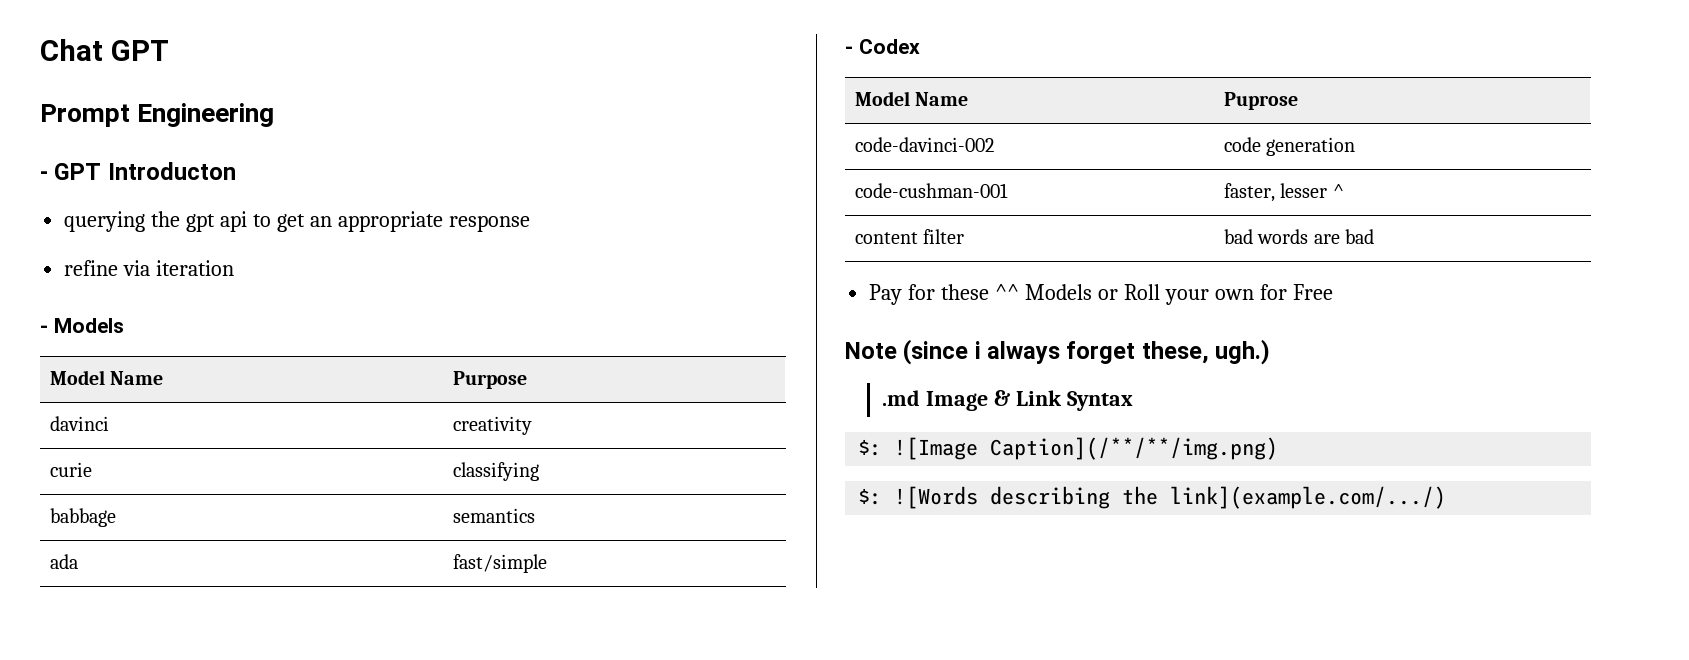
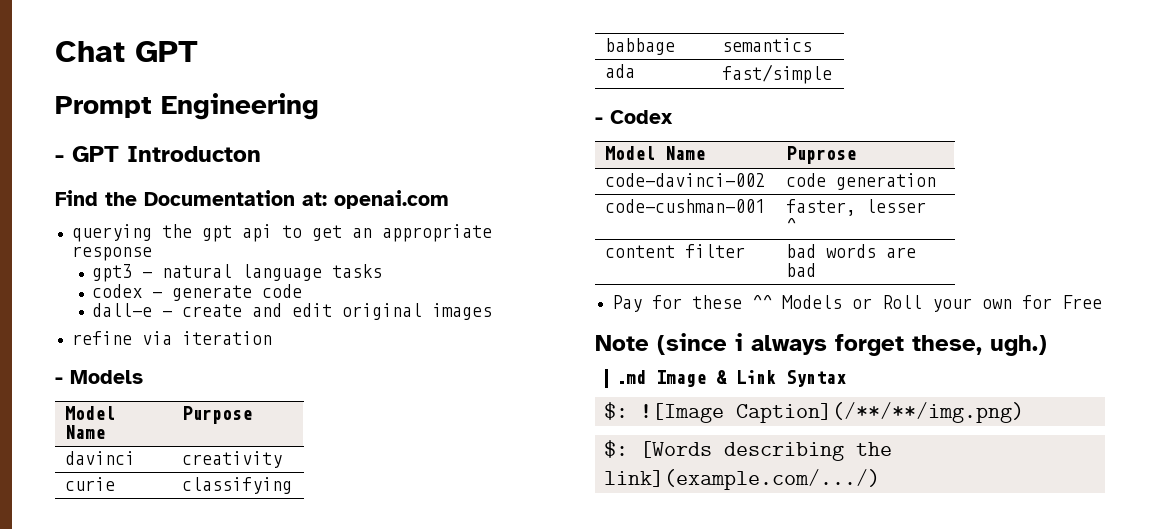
+ Find the Documentation at: openai.com
+ gpt3 - natural language tasks
+ codex - generate code
+ dall-e - create and edit original images
- $: ![Words describing the link](example.com/.../)
+ $: [Words describing the link](example.com/.../)

